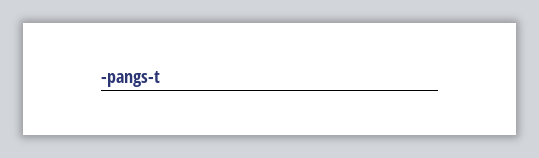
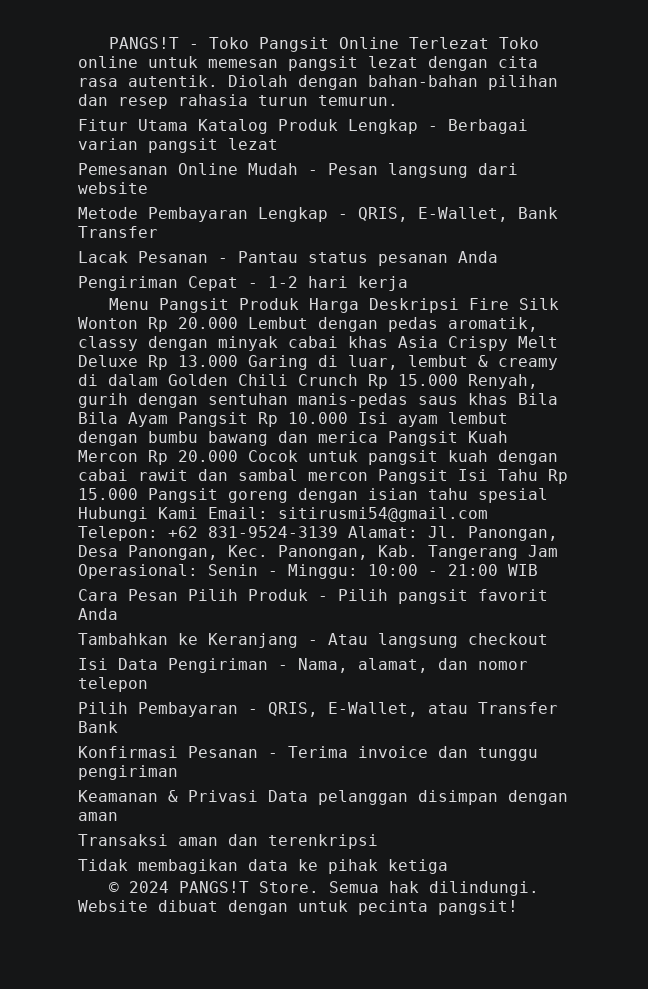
- -pangs-t
+ PANGS!T - Toko Pangsit Online Terlezat Toko online untuk memesan pangsit lezat dengan cita rasa autentik. Diolah dengan bahan-bahan pilihan dan resep rahasia turun temurun.
+ Fitur Utama Katalog Produk Lengkap - Berbagai varian pangsit lezat
+ Pemesanan Online Mudah - Pesan langsung dari website
+ Metode Pembayaran Lengkap - QRIS, E-Wallet, Bank Transfer
+ Lacak Pesanan - Pantau status pesanan Anda
+ Pengiriman Cepat - 1-2 hari kerja
+ Menu Pangsit Produk Harga Deskripsi Fire Silk Wonton Rp 20.000 Lembut dengan pedas aromatik, classy dengan minyak cabai khas Asia Crispy Melt Deluxe Rp 13.000 Garing di luar, lembut & creamy di dalam Golden Chili Crunch Rp 15.000 Renyah, gurih dengan sentuhan manis-pedas saus khas Bila Bila Ayam Pangsit Rp 10.000 Isi ayam lembut dengan bumbu bawang dan merica Pangsit Kuah Mercon Rp 20.000 Cocok untuk pangsit kuah dengan cabai rawit dan sambal mercon Pangsit Isi Tahu Rp 15.000 Pangsit goreng dengan isian tahu spesial Hubungi Kami Email: sitirusmi54@gmail.com Telepon: +62 831-9524-3139 Alamat: Jl. Panongan, Desa Panongan, Kec. Panongan, Kab. Tangerang Jam Operasional: Senin - Minggu: 10:00 - 21:00 WIB
+ Cara Pesan Pilih Produk - Pilih pangsit favorit Anda
+ Tambahkan ke Keranjang - Atau langsung checkout
+ Isi Data Pengiriman - Nama, alamat, dan nomor telepon
+ Pilih Pembayaran - QRIS, E-Wallet, atau Transfer Bank
+ Konfirmasi Pesanan - Terima invoice dan tunggu pengiriman
+ Keamanan & Privasi Data pelanggan disimpan dengan aman
+ Transaksi aman dan terenkripsi
+ Tidak membagikan data ke pihak ketiga
+ © 2024 PANGS!T Store. Semua hak dilindungi. Website dibuat dengan untuk pecinta pangsit!

